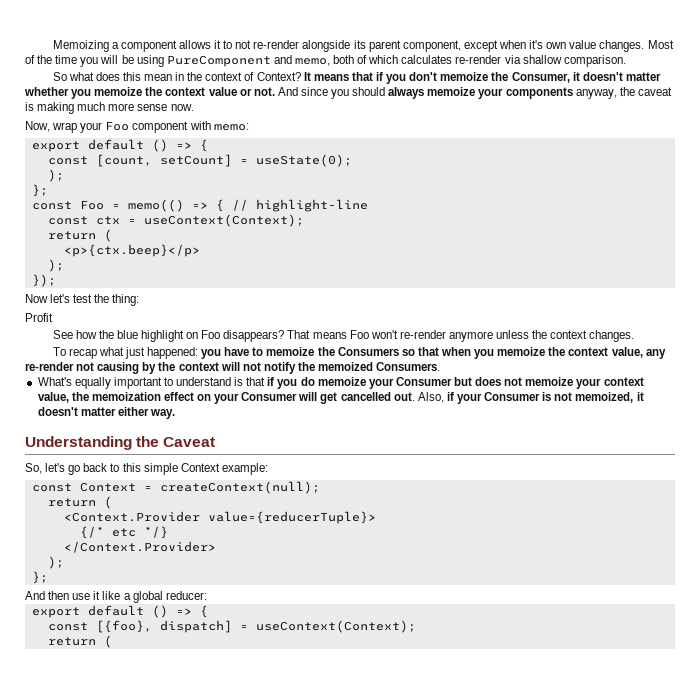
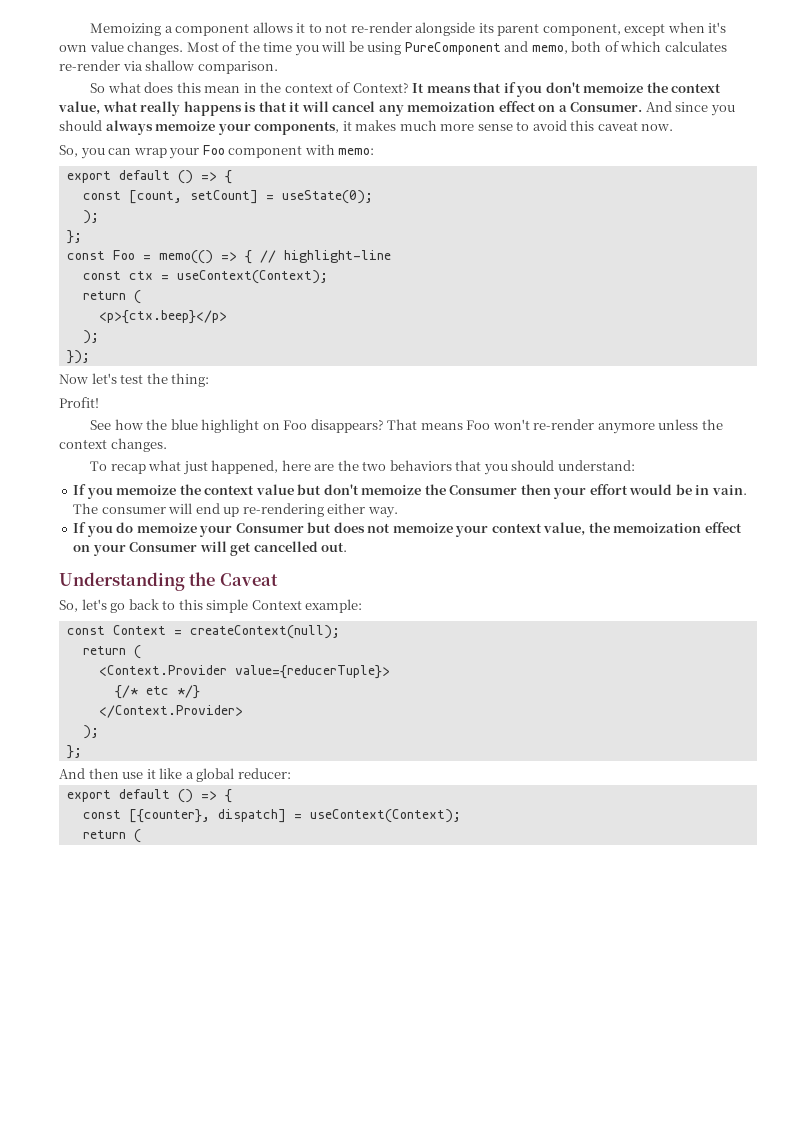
- It means that if you don't memoize the Consumer, it doesn't matter whether you memoize the context value or not.
+ It means that if you don't memoize the context value, what really happens is that it will cancel any memoization effect on a Consumer.
- And since you should always memoize your components anyway, the caveat is making much more sense now.
- Now, wrap your Foo component with memo:
+ And since you should always memoize your components, it makes much more sense to avoid this caveat now.
+ So, you can wrap your Foo component with memo:
- Profit
+ Profit!
- To recap what just happened: you have to memoize the Consumers so that when you memoize the context value, any re-render not causing by the context will not notify the memoized Consumers.
- What's equally important to understand is that if you do memoize your Consumer but does not memoize your context value, the memoization effect on your Consumer will get cancelled out. Also, if your Consumer is not memoized, it doesn't matter either way.
+ To recap what just happened, here are the two behaviors that you should understand:
+ If you memoize the context value but don't memoize the Consumer then your effort would be in vain. The consumer will end up re-rendering either way.
+ If you do memoize your Consumer but does not memoize your context value, the memoization effect on your Consumer will get cancelled out.
- const [{foo}, dispatch] = useContext(Context);
+ const [{counter}, dispatch] = useContext(Context);

